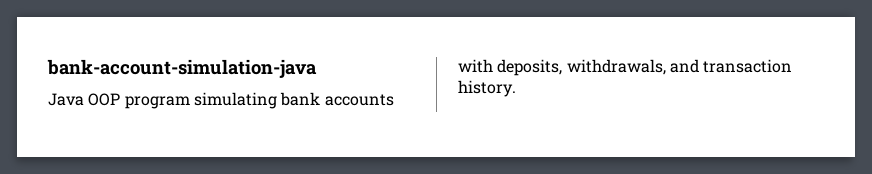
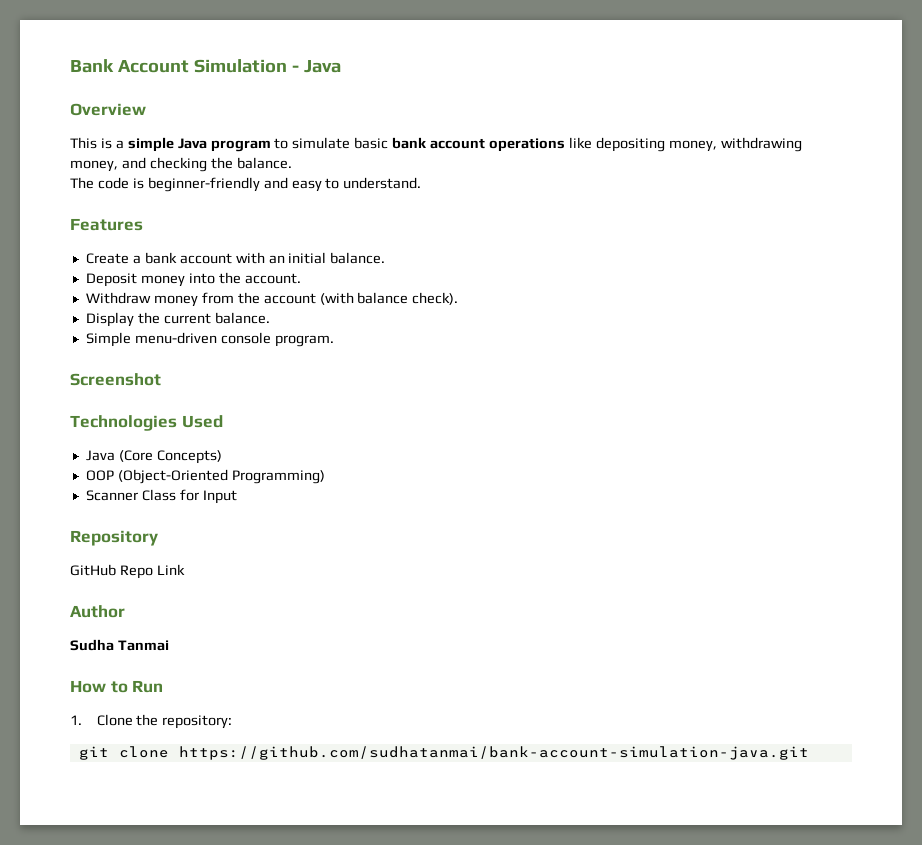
- bank-account-simulation-java
- Java OOP program simulating bank accounts with deposits, withdrawals, and transaction history.
+ Bank Account Simulation - Java
+ Overview
+ This is a simple Java program to simulate basic bank account operations like depositing money, withdrawing money, and checking the balance.
+ The code is beginner-friendly and easy to understand.
+ Features
+ Create a bank account with an initial balance.
+ Deposit money into the account.
+ Withdraw money from the account (with balance check).
+ Display the current balance.
+ Simple menu-driven console program.
+ Screenshot
+ Technologies Used
+ Java (Core Concepts)
+ OOP (Object-Oriented Programming)
+ Scanner Class for Input
+ Repository
+ GitHub Repo Link
+ Author
+ Sudha Tanmai
+ How to Run
+ 1. Clone the repository:
+ git clone https://github.com/sudhatanmai/bank-account-simulation-java.git

